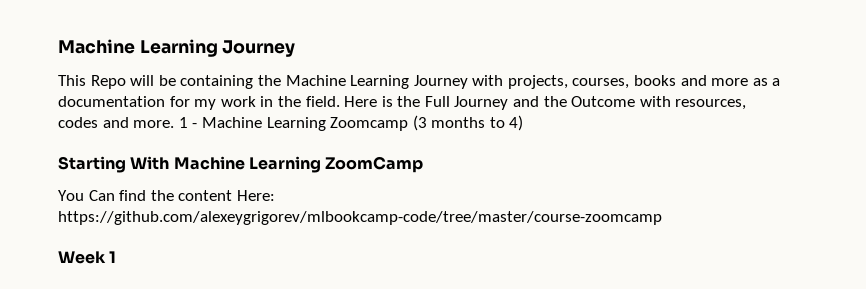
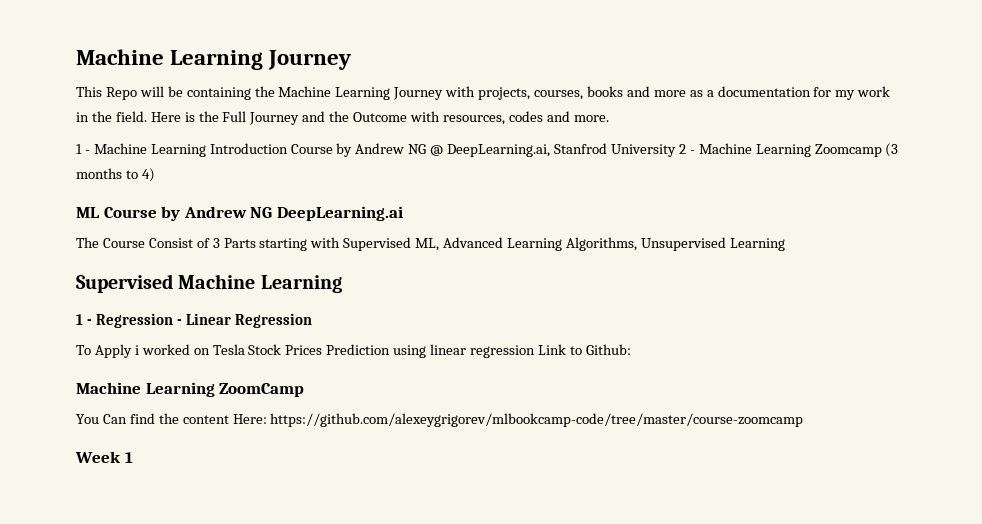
- Here is the Full Journey and the Outcome with resources, codes and more. 1 - Machine Learning Zoomcamp (3 months to 4)
+ Here is the Full Journey and the Outcome with resources, codes and more.
+ 1 - Machine Learning Introduction Course by Andrew NG @ DeepLearning.ai, Stanfrod University 2 - Machine Learning Zoomcamp (3 months to 4)
- Starting With Machine Learning ZoomCamp
+ ML Course by Andrew NG DeepLearning.ai
+ The Course Consist of 3 Parts starting with Supervised ML, Advanced Learning Algorithms, Unsupervised Learning
+ Supervised Machine Learning
+ 1 - Regression - Linear Regression
+ To Apply i worked on Tesla Stock Prices Prediction using linear regression Link to Github:
+ Machine Learning ZoomCamp

